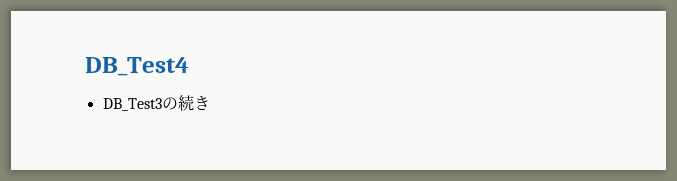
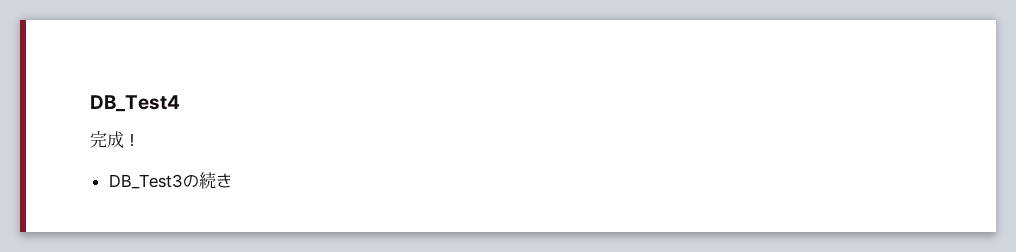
+ 完成！

